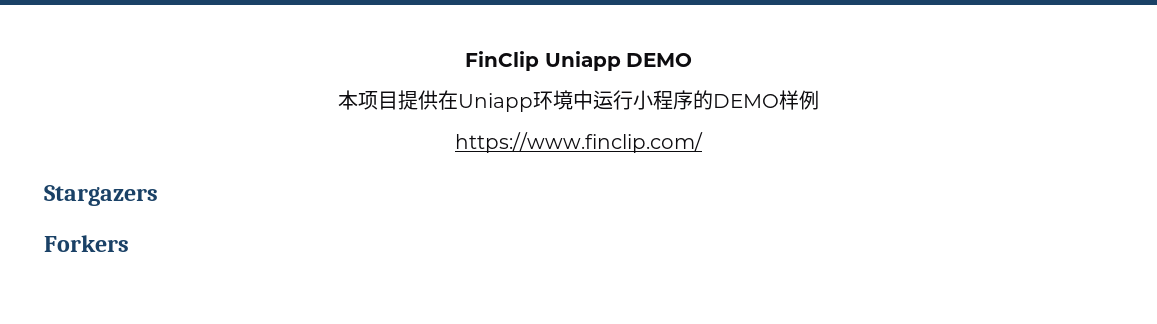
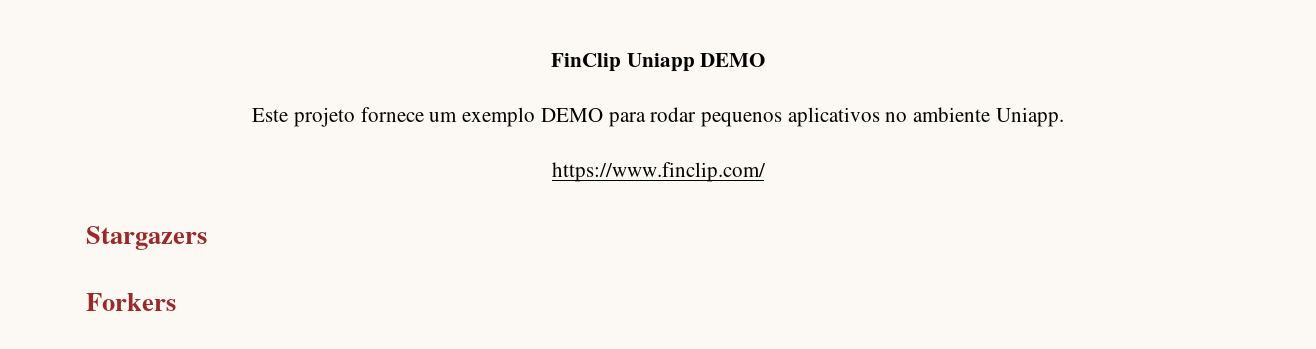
- 本项目提供在Uniapp环境中运行小程序的DEMO样例
+ Este projeto fornece um exemplo DEMO para rodar pequenos aplicativos no ambiente Uniapp.

